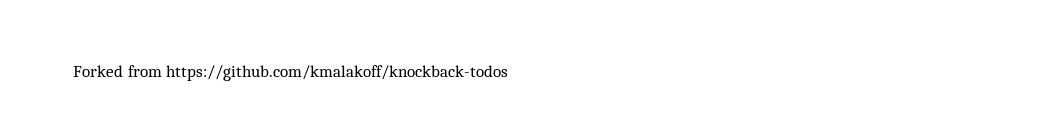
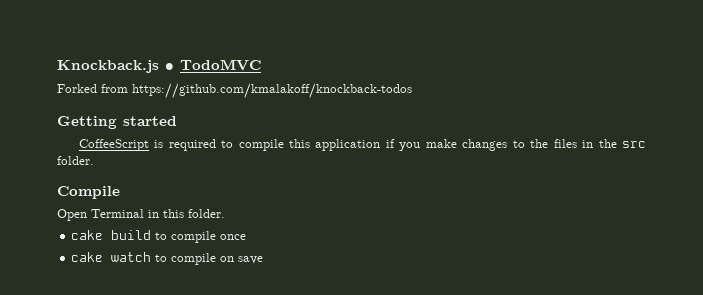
+ Knockback.js • TodoMVC
+ Getting started
+ CoffeeScript is required to compile this application if you make changes to the files in the src folder.
+ Compile
+ Open Terminal in this folder.
+ cake build to compile once
+ cake watch to compile on save

